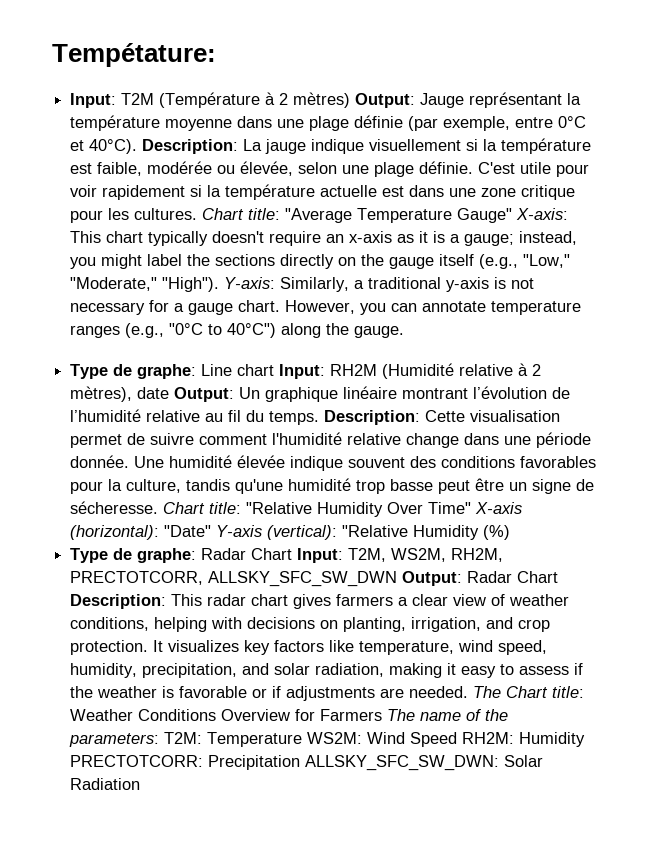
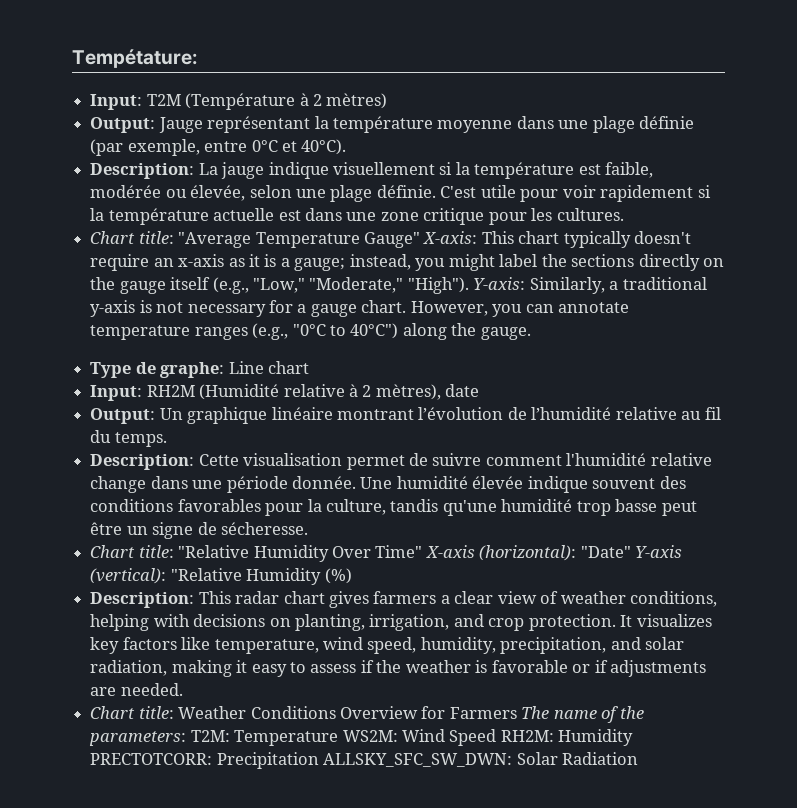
- Input: T2M (Température à 2 mètres) Output: Jauge représentant la température moyenne dans une plage définie (par exemple, entre 0°C et 40°C). Description: La jauge indique visuellement si la température est faible, modérée ou élevée, selon une plage définie.
+ Input: T2M (Température à 2 mètres)
+ Output: Jauge représentant la température moyenne dans une plage définie (par exemple, entre 0°C et 40°C).
+ Description: La jauge indique visuellement si la température est faible, modérée ou élevée, selon une plage définie.
- C'est utile pour voir rapidement si la température actuelle est dans une zone critique pour les cultures. Chart title: "Average Temperature Gauge" X-axis: This chart typically doesn't require an x-axis as it is a gauge; instead, you might label the sections directly on the gauge itself (e.g., "Low," "Moderate," "High").
+ C'est utile pour voir rapidement si la température actuelle est dans une zone critique pour les cultures.
+ Chart title: "Average Temperature Gauge" X-axis: This chart typically doesn't require an x-axis as it is a gauge; instead, you might label the sections directly on the gauge itself (e.g., "Low," "Moderate," "High").
- Type de graphe: Line chart Input: RH2M (Humidité relative à 2 mètres), date Output: Un graphique linéaire montrant l’évolution de l’humidité relative au fil du temps. Description: Cette visualisation permet de suivre comment l'humidité relative change dans une période donnée.
+ Type de graphe: Line chart
+ Input: RH2M (Humidité relative à 2 mètres), date
+ Output: Un graphique linéaire montrant l’évolution de l’humidité relative au fil du temps.
+ Description: Cette visualisation permet de suivre comment l'humidité relative change dans une période donnée.
- Une humidité élevée indique souvent des conditions favorables pour la culture, tandis qu'une humidité trop basse peut être un signe de sécheresse. Chart title: "Relative Humidity Over Time" X-axis (horizontal): "Date" Y-axis (vertical): "Relative Humidity (%)
+ Une humidité élevée indique souvent des conditions favorables pour la culture, tandis qu'une humidité trop basse peut être un signe de sécheresse.
+ Chart title: "Relative Humidity Over Time" X-axis (horizontal): "Date" Y-axis (vertical): "Relative Humidity (%)
- Type de graphe: Radar Chart Input: T2M, WS2M, RH2M, PRECTOTCORR, ALLSKY_SFC_SW_DWN Output: Radar Chart Description: This radar chart gives farmers a clear view of weather conditions, helping with decisions on planting, irrigation, and crop protection.
+ Description: This radar chart gives farmers a clear view of weather conditions, helping with decisions on planting, irrigation, and crop protection.
- It visualizes key factors like temperature, wind speed, humidity, precipitation, and solar radiation, making it easy to assess if the weather is favorable or if adjustments are needed. The Chart title: Weather Conditions Overview for Farmers The name of the parameters: T2M: Temperature WS2M: Wind Speed RH2M: Humidity PRECTOTCORR: Precipitation ALLSKY_SFC_SW_DWN: Solar Radiation
+ It visualizes key factors like temperature, wind speed, humidity, precipitation, and solar radiation, making it easy to assess if the weather is favorable or if adjustments are needed.
+ Chart title: Weather Conditions Overview for Farmers The name of the parameters: T2M: Temperature WS2M: Wind Speed RH2M: Humidity PRECTOTCORR: Precipitation ALLSKY_SFC_SW_DWN: Solar Radiation

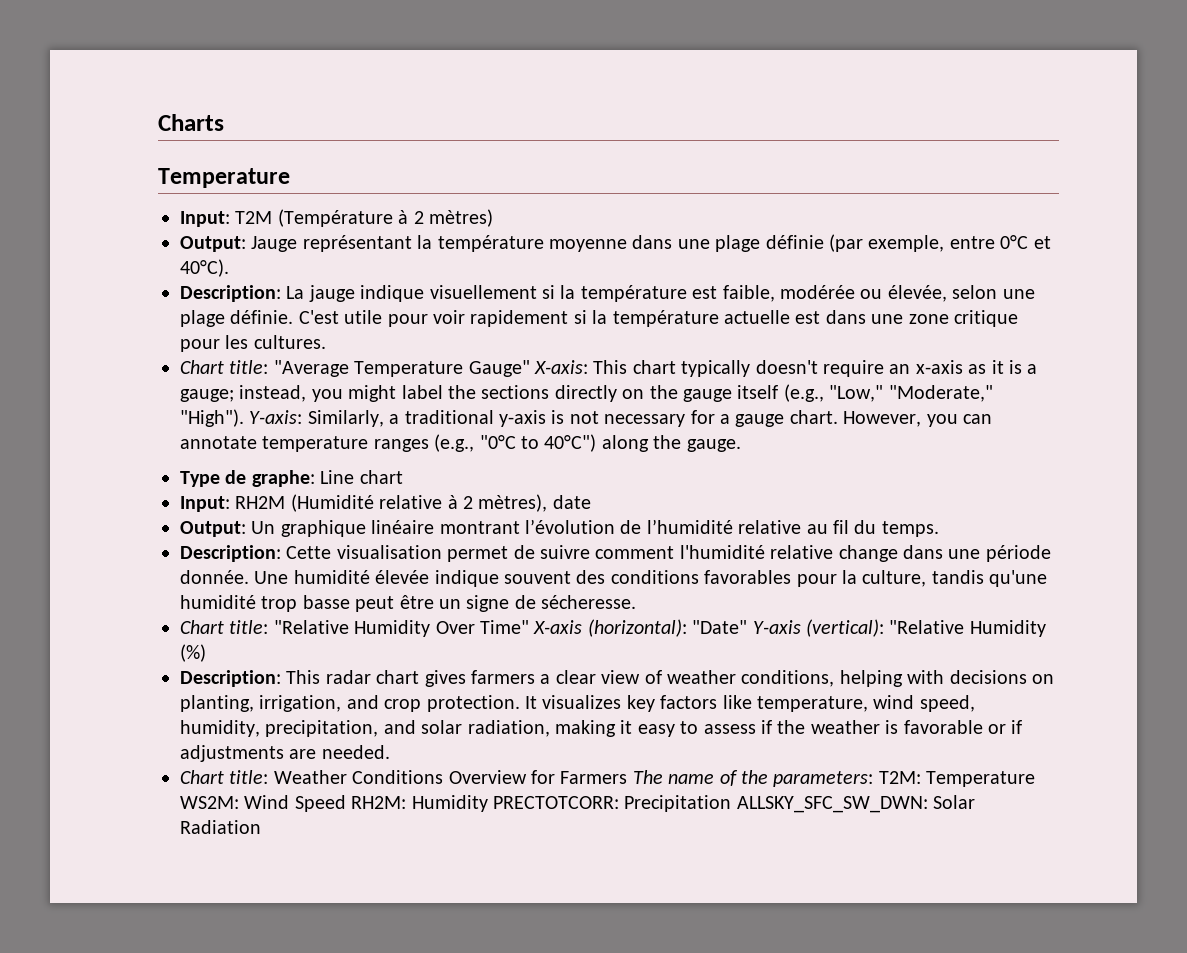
- Tempétature:
+ Charts
+ Temperature

